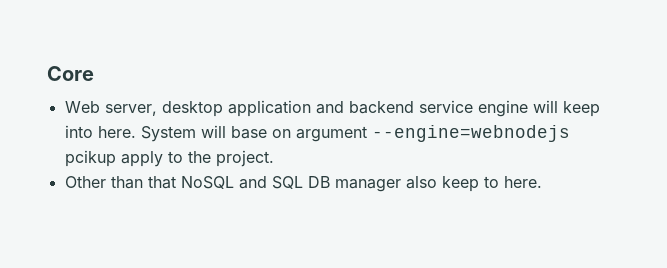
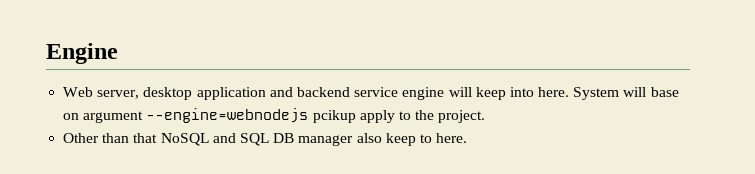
- Core
+ Engine

